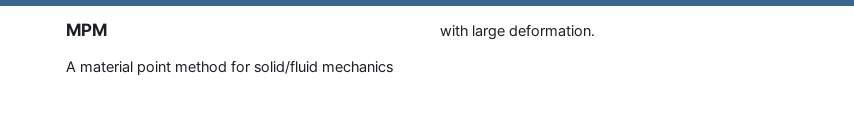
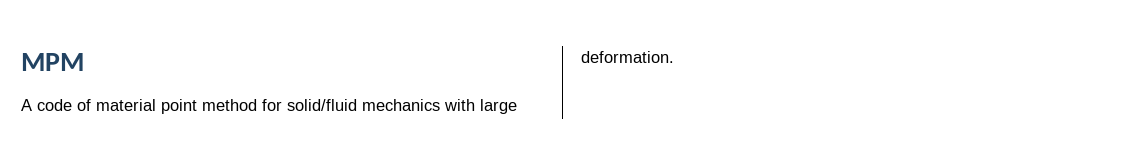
- A material point method for solid/fluid mechanics with large deformation.
+ A code of material point method for solid/fluid mechanics with large deformation.

